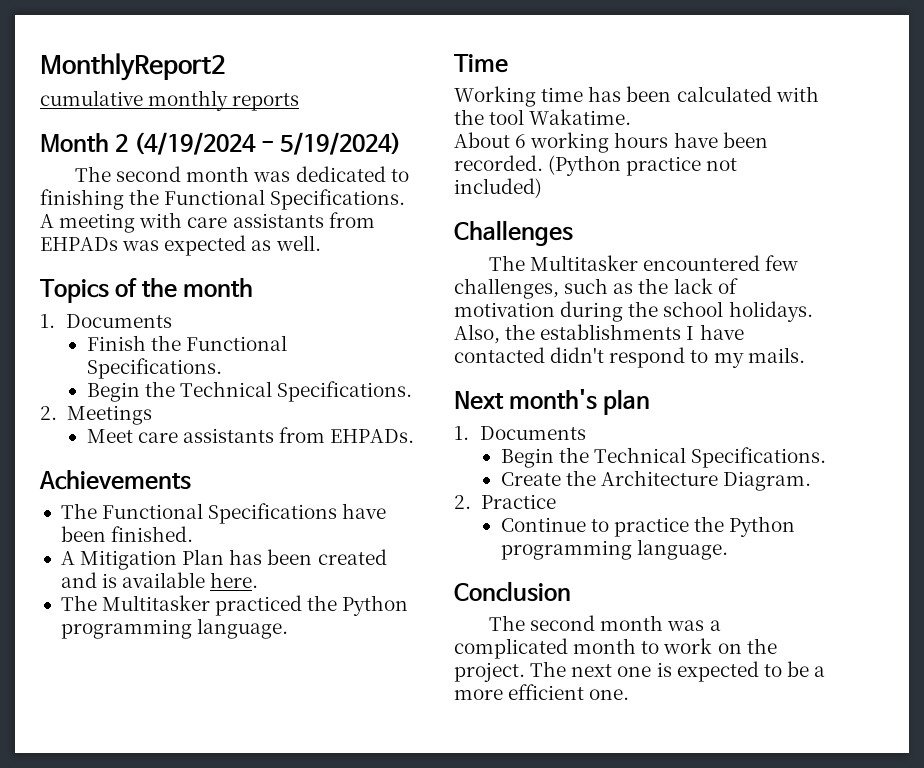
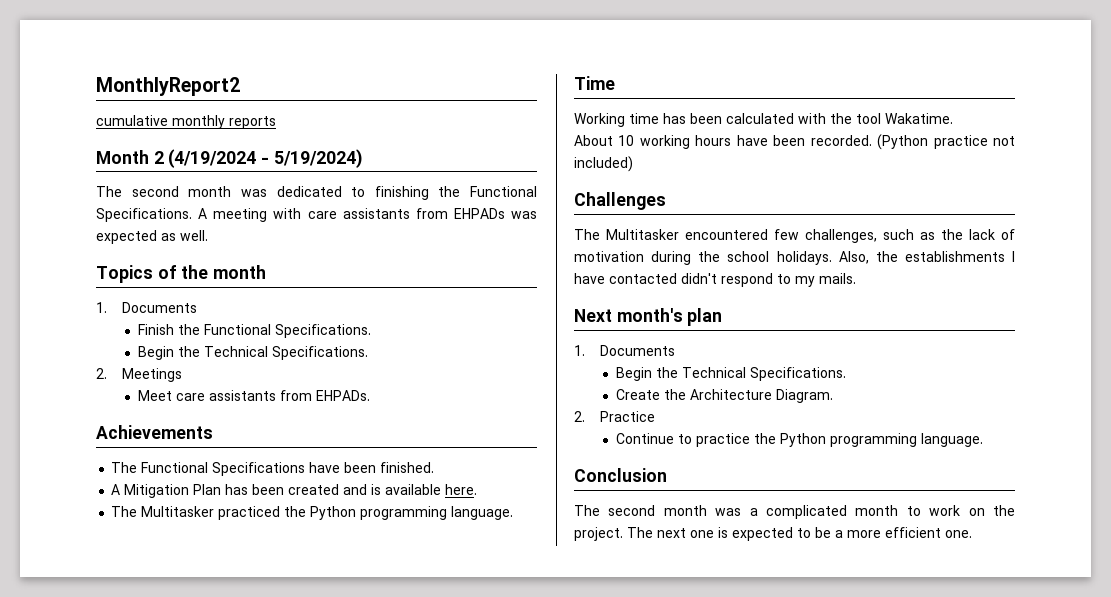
- About 6 working hours have been recorded.
+ About 10 working hours have been recorded.

